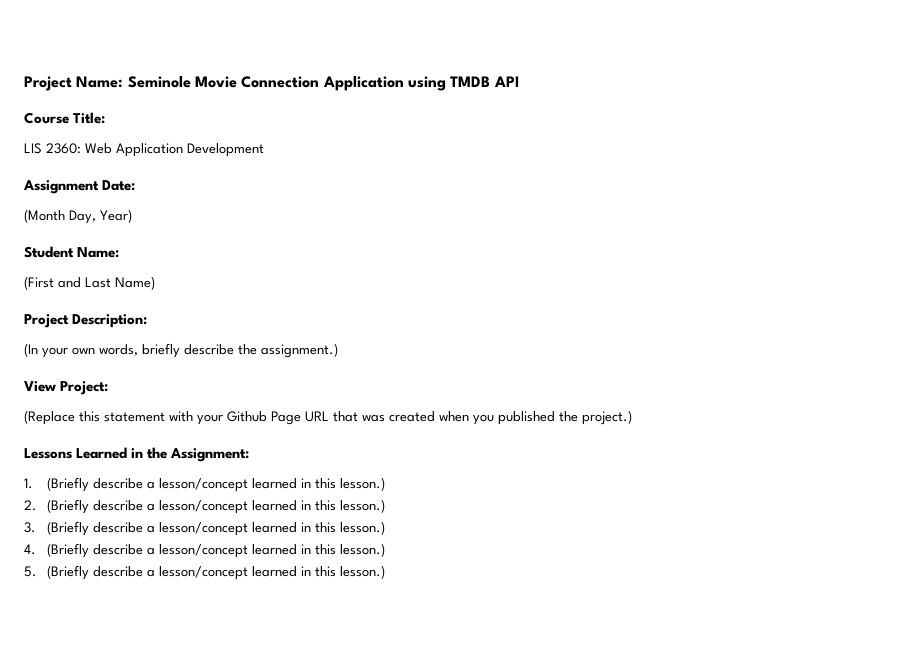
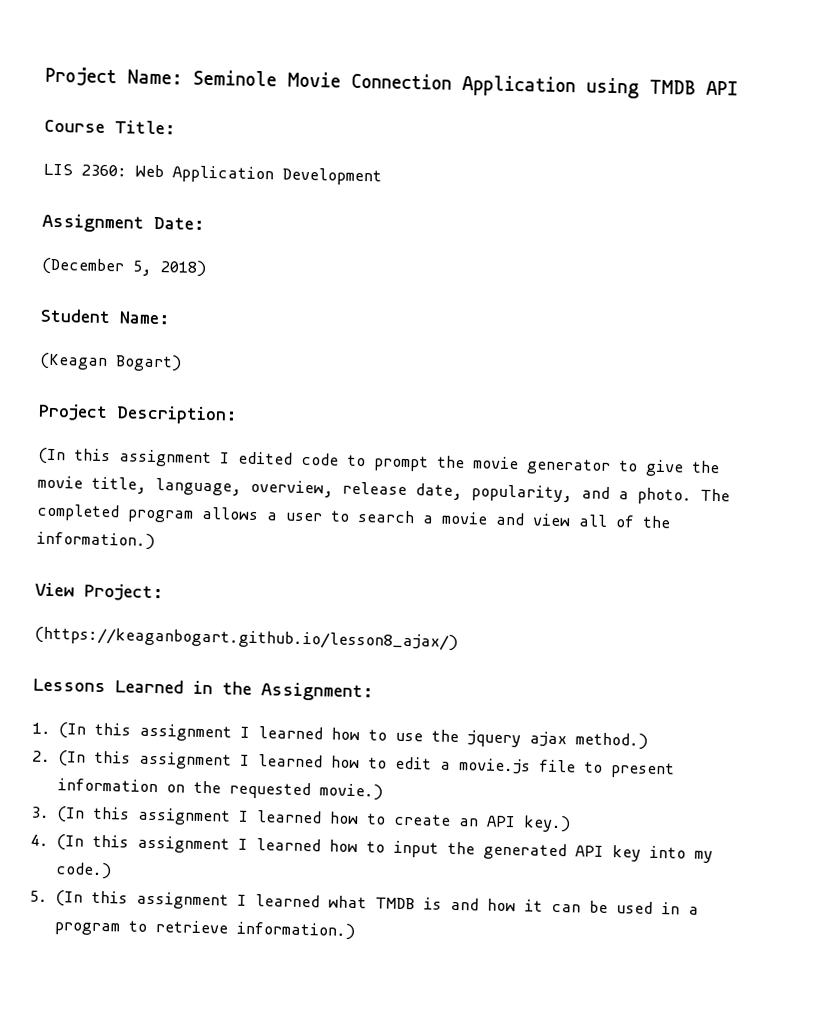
- (Month Day, Year)
+ (December 5, 2018)
- (First and Last Name)
+ (Keagan Bogart)
- (In your own words, briefly describe the assignment.)
+ (In this assignment I edited code to prompt the movie generator to give the movie title, language, overview, release date, popularity, and a photo. The completed program allows a user to search a movie and view all of the information.)
  View Project:
- (Replace this statement with your Github Page URL that was created when you published the project.)
+ (https://keaganbogart.github.io/lesson8_ajax/)
- 1. (Briefly describe a lesson/concept learned in this lesson.)
- 2. (Briefly describe a lesson/concept learned in this lesson.)
- 3. (Briefly describe a lesson/concept learned in this lesson.)
- 4. (Briefly describe a lesson/concept learned in this lesson.)
- 5. (Briefly describe a lesson/concept learned in this lesson.)
+ 1. (In this assignment I learned how to use the jquery ajax method.)
+ 2. (In this assignment I learned how to edit a movie.js file to present information on the requested movie.)
+ 3. (In this assignment I learned how to create an API key.)
+ 4. (In this assignment I learned how to input the generated API key into my code.)
+ 5. (In this assignment I learned what TMDB is and how it can be used in a program to retrieve information.)

